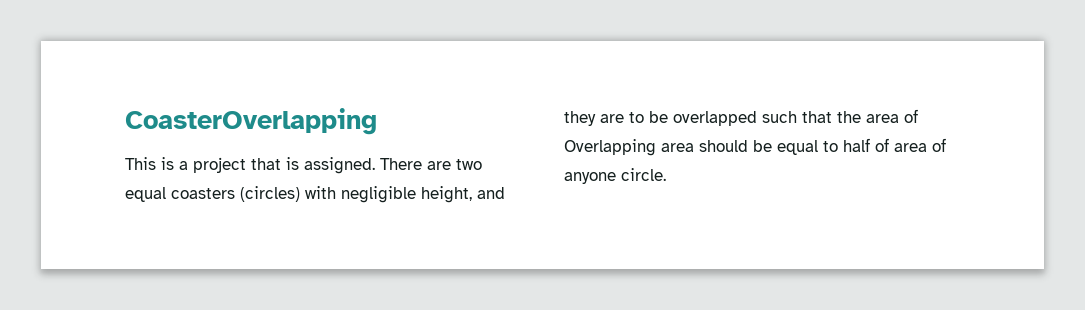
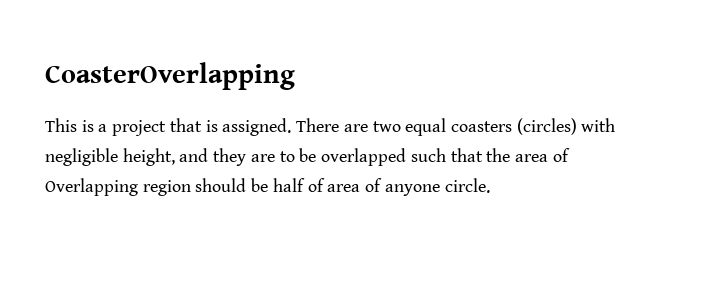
- There are two equal coasters (circles) with negligible height, and they are to be overlapped such that the area of Overlapping area should be equal to half of area of anyone circle.
+ There are two equal coasters (circles) with negligible height, and they are to be overlapped such that the area of Overlapping region should be half of area of anyone circle.

